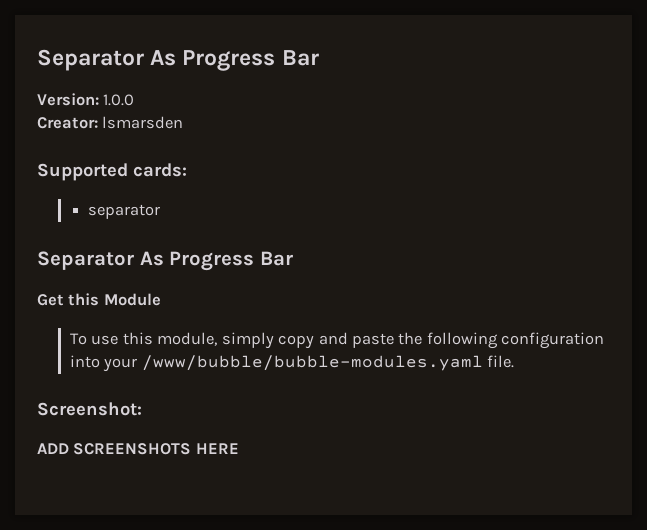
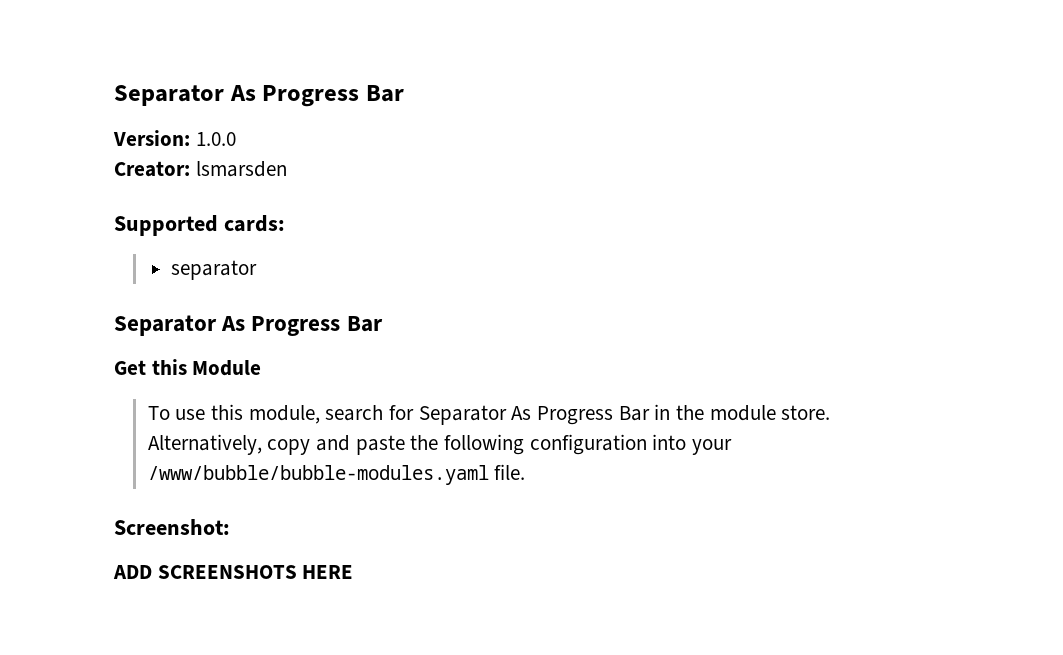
- To use this module, simply copy and paste the following configuration into your /www/bubble/bubble-modules.yaml file.
+ To use this module, search for Separator As Progress Bar in the module store. Alternatively, copy and paste the following configuration into your /www/bubble/bubble-modules.yaml file.

